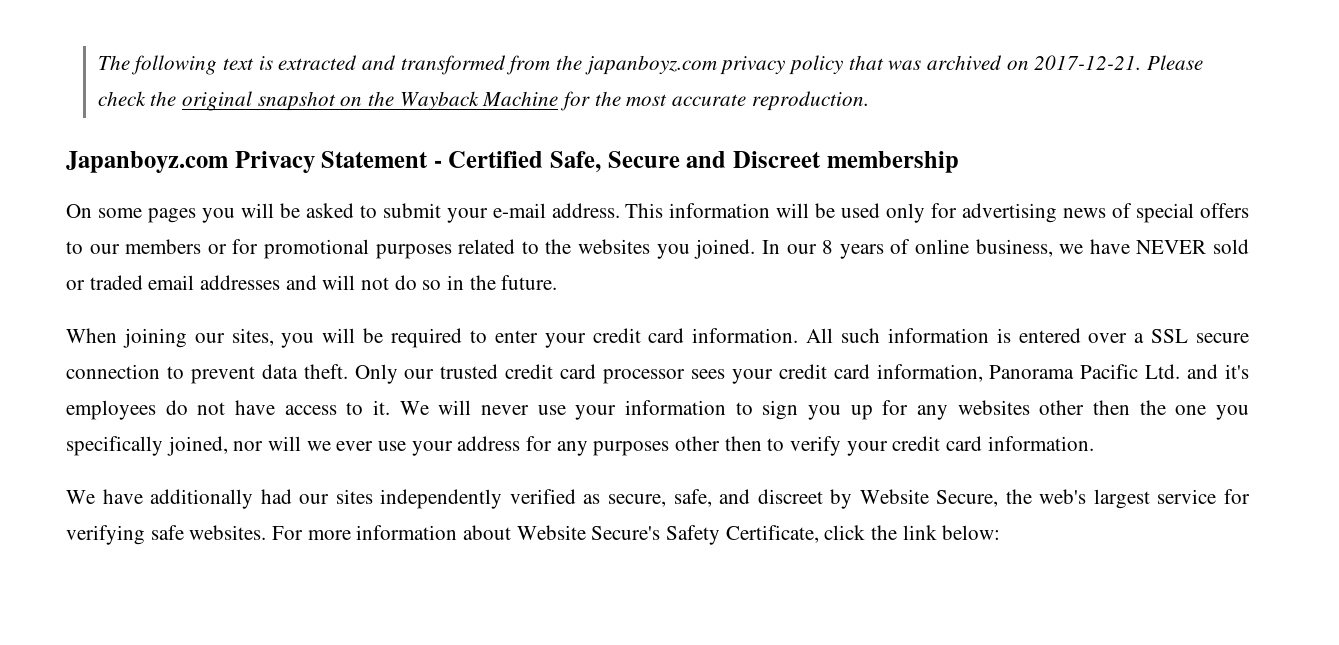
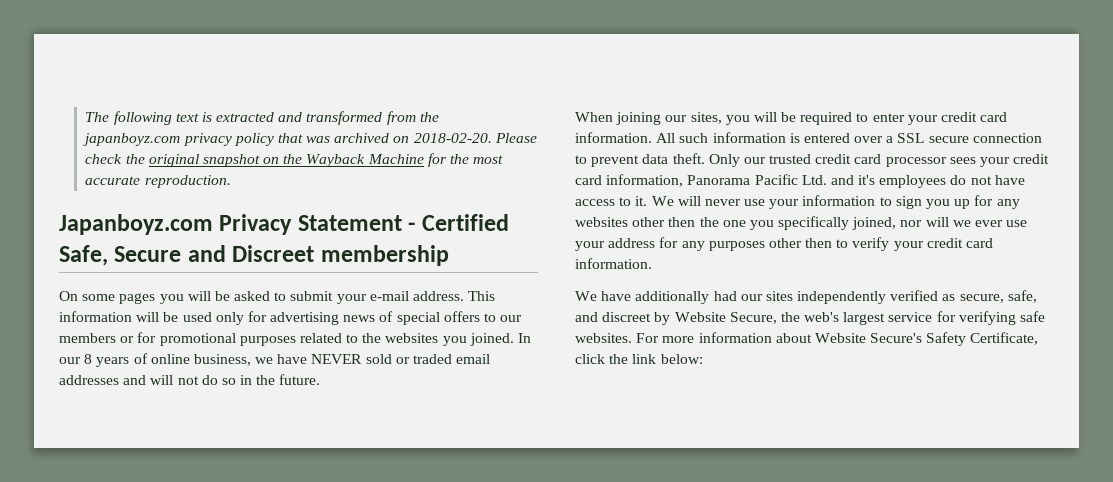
- The following text is extracted and transformed from the japanboyz.com privacy policy that was archived on 2017-12-21.
+ The following text is extracted and transformed from the japanboyz.com privacy policy that was archived on 2018-02-20.

